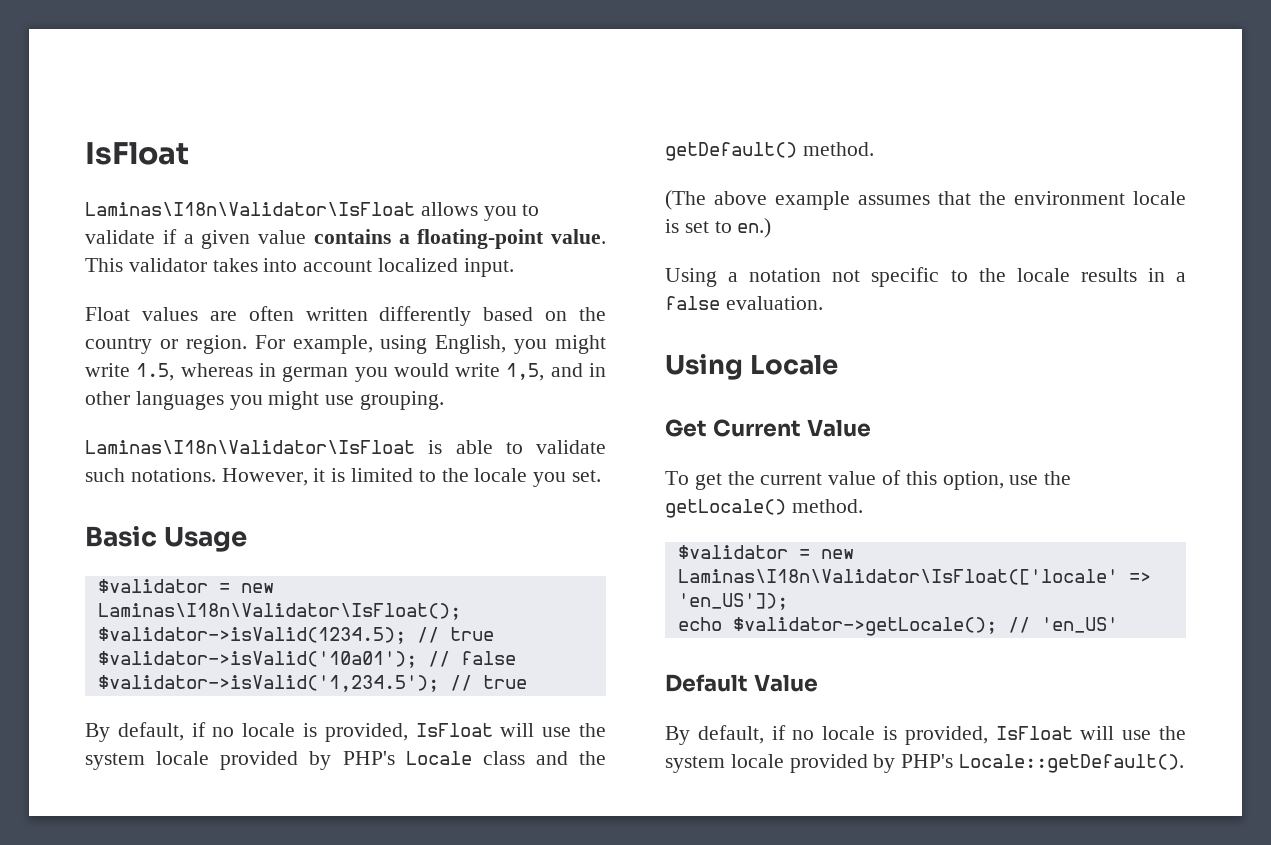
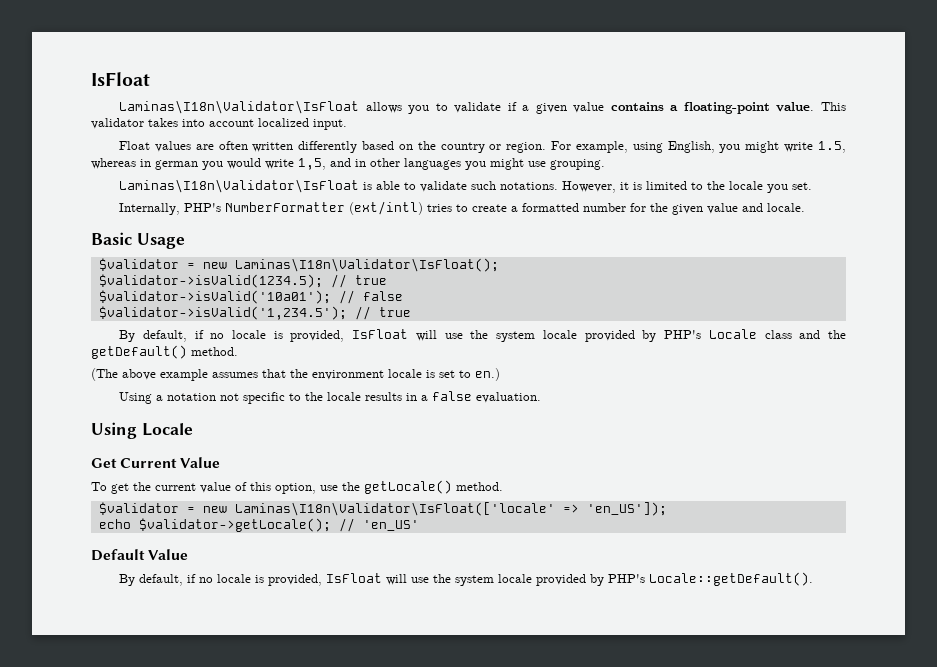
+ Internally, PHP's NumberFormatter (ext/intl) tries to create a formatted number for the given value and locale.

